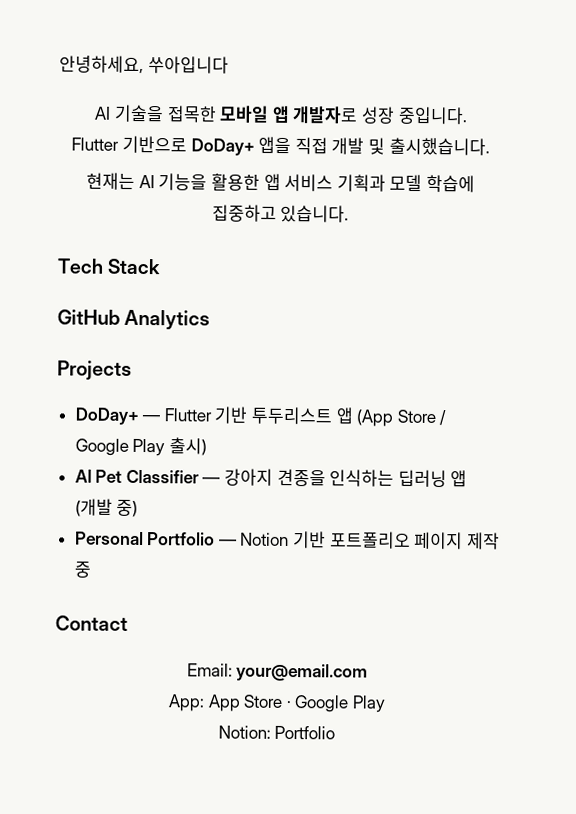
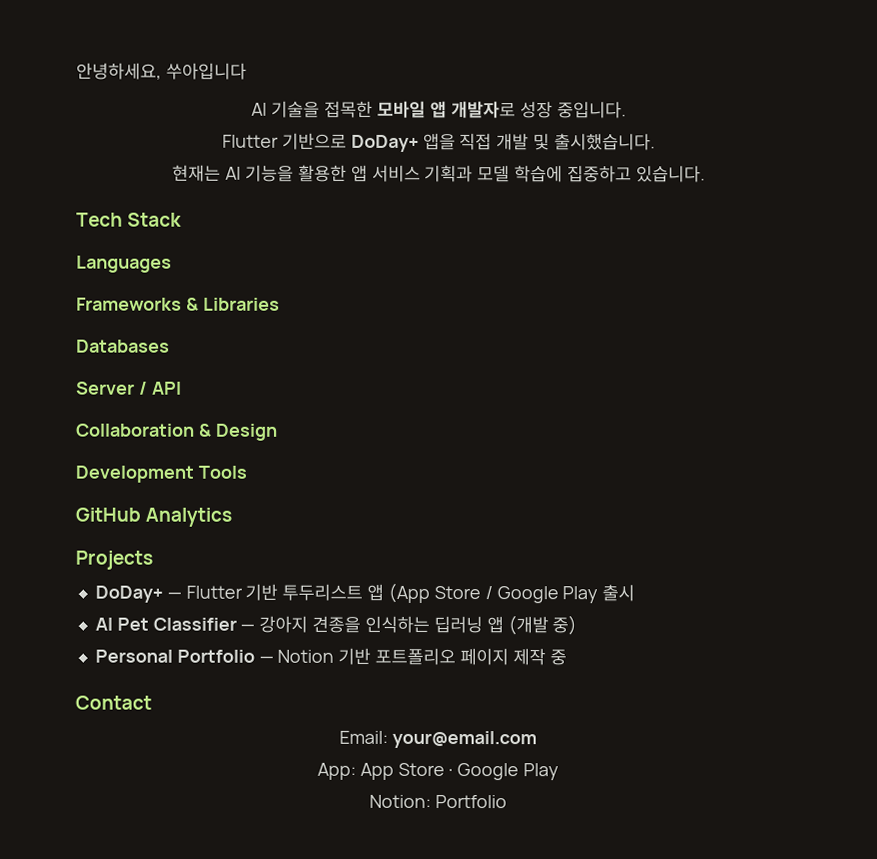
+ Languages
+ Frameworks & Libraries
+ Databases
+ Server / API
+ Collaboration & Design
+ Development Tools
- DoDay+ — Flutter 기반 투두리스트 앱 (App Store / Google Play 출시)
+ DoDay+ — Flutter 기반 투두리스트 앱 (App Store / Google Play 출시

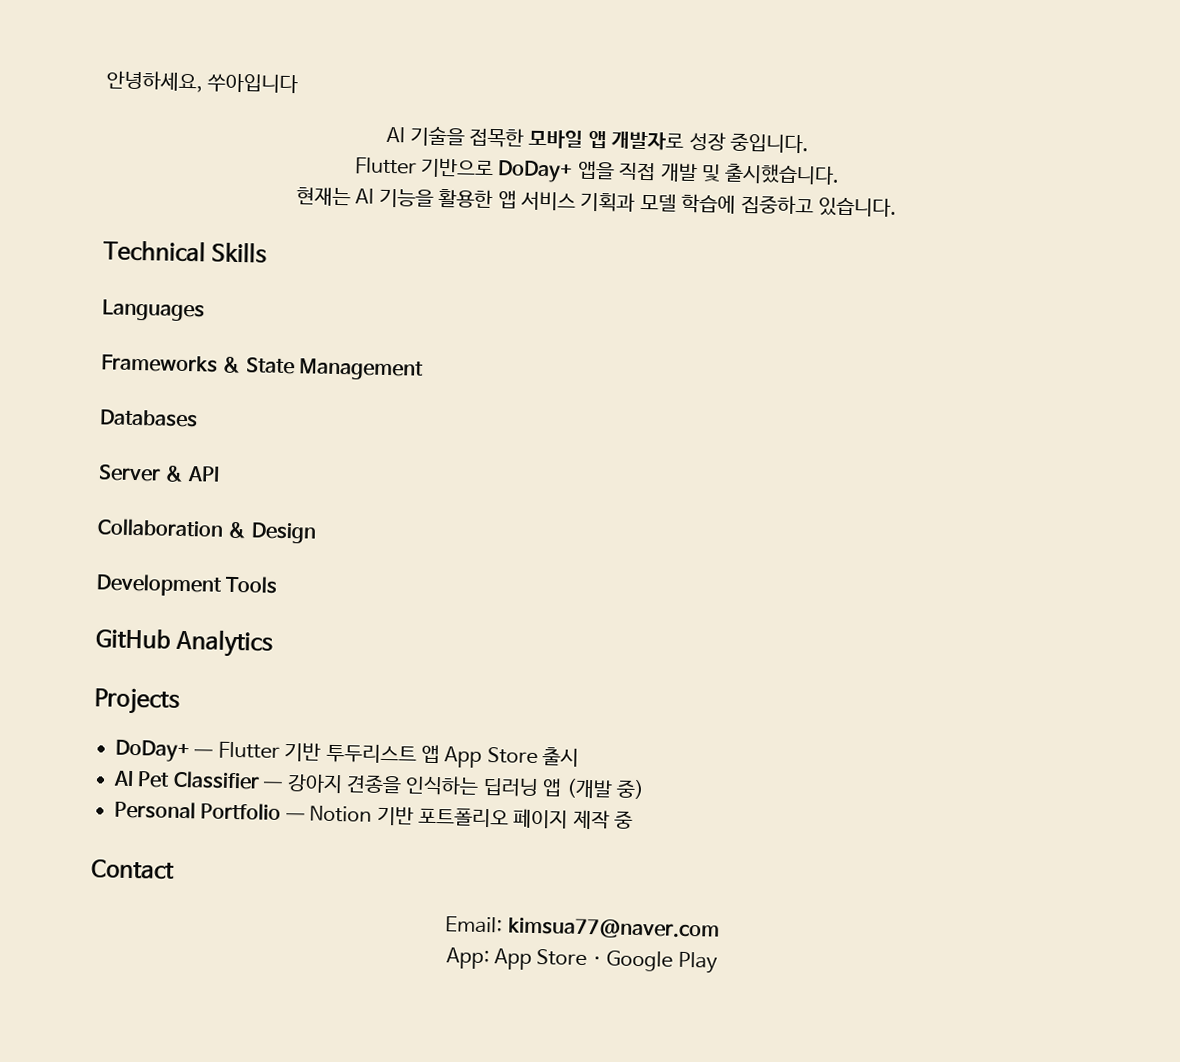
- Tech Stack
+ Technical Skills
- Frameworks & Libraries
+ Frameworks & State Management
- Server / API
+ Server & API
- DoDay+ — Flutter 기반 투두리스트 앱 (App Store / Google Play 출시
+ DoDay+ — Flutter 기반 투두리스트 앱 App Store 출시
- Email: your@email.com
+ Email: kimsua77@naver.com
- Notion: Portfolio

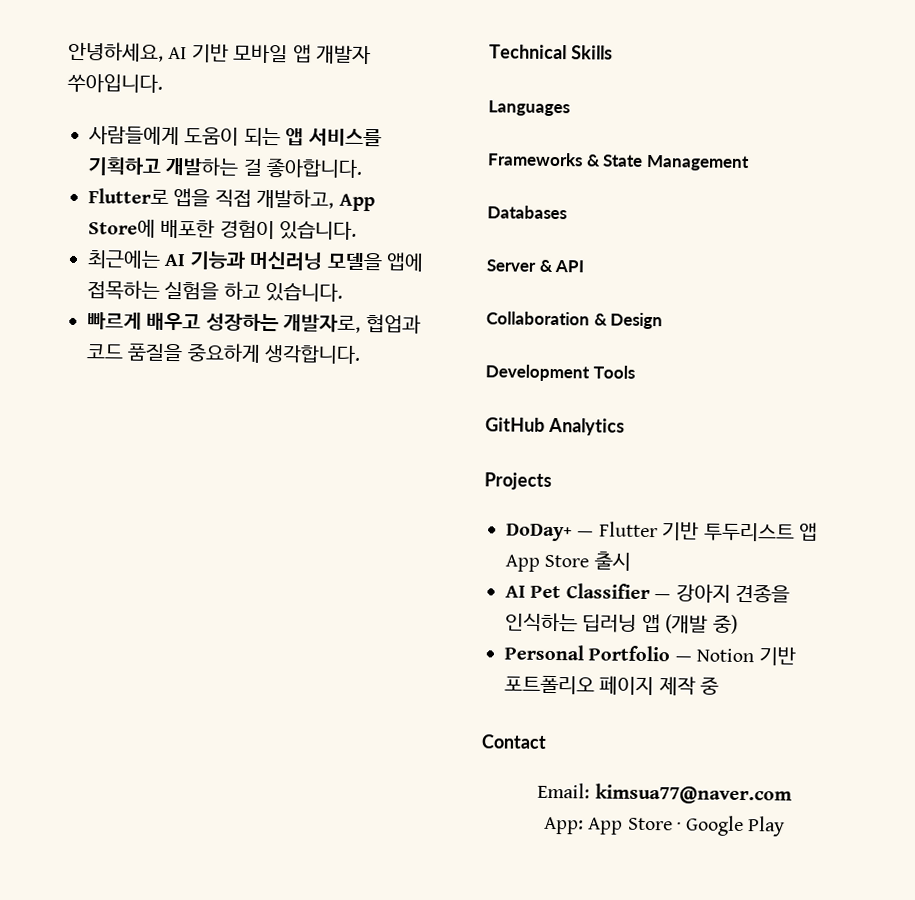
- 안녕하세요, 쑤아입니다
- AI 기술을 접목한 모바일 앱 개발자로 성장 중입니다.
- Flutter 기반으로 DoDay+ 앱을 직접 개발 및 출시했습니다.
- 현재는 AI 기능을 활용한 앱 서비스 기획과 모델 학습에 집중하고 있습니다.
+ 안녕하세요, AI 기반 모바일 앱 개발자 쑤아입니다.
+ 사람들에게 도움이 되는 앱 서비스를 기획하고 개발하는 걸 좋아합니다.
+ Flutter로 앱을 직접 개발하고, App Store에 배포한 경험이 있습니다.
+ 최근에는 AI 기능과 머신러닝 모델을 앱에 접목하는 실험을 하고 있습니다.
+ 빠르게 배우고 성장하는 개발자로, 협업과 코드 품질을 중요하게 생각합니다.

